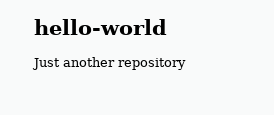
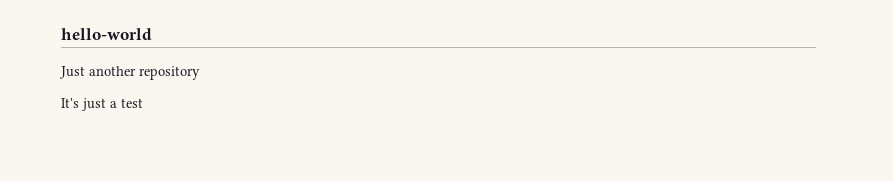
+ It's just a test

